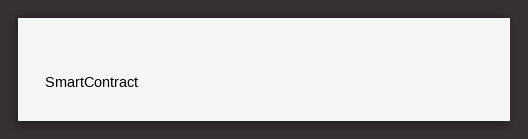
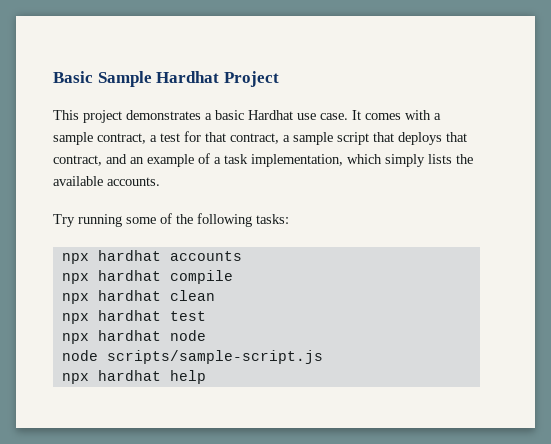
- SmartContract
+ Basic Sample Hardhat Project
+ This project demonstrates a basic Hardhat use case. It comes with a sample contract, a test for that contract, a sample script that deploys that contract, and an example of a task implementation, which simply lists the available accounts.
+ Try running some of the following tasks:
+ npx hardhat accounts
+ npx hardhat compile
+ npx hardhat clean
+ npx hardhat test
+ npx hardhat node
+ node scripts/sample-script.js
+ npx hardhat help

